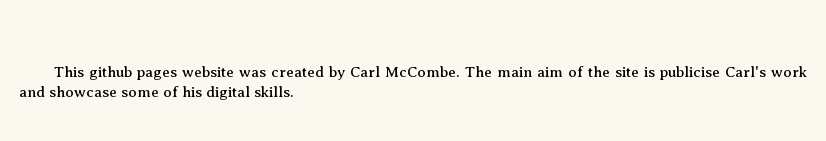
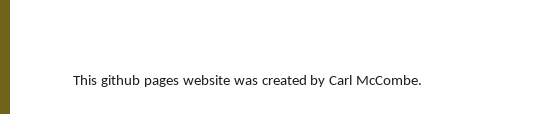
- The main aim of the site is publicise Carl's work and showcase some of his digital skills.

